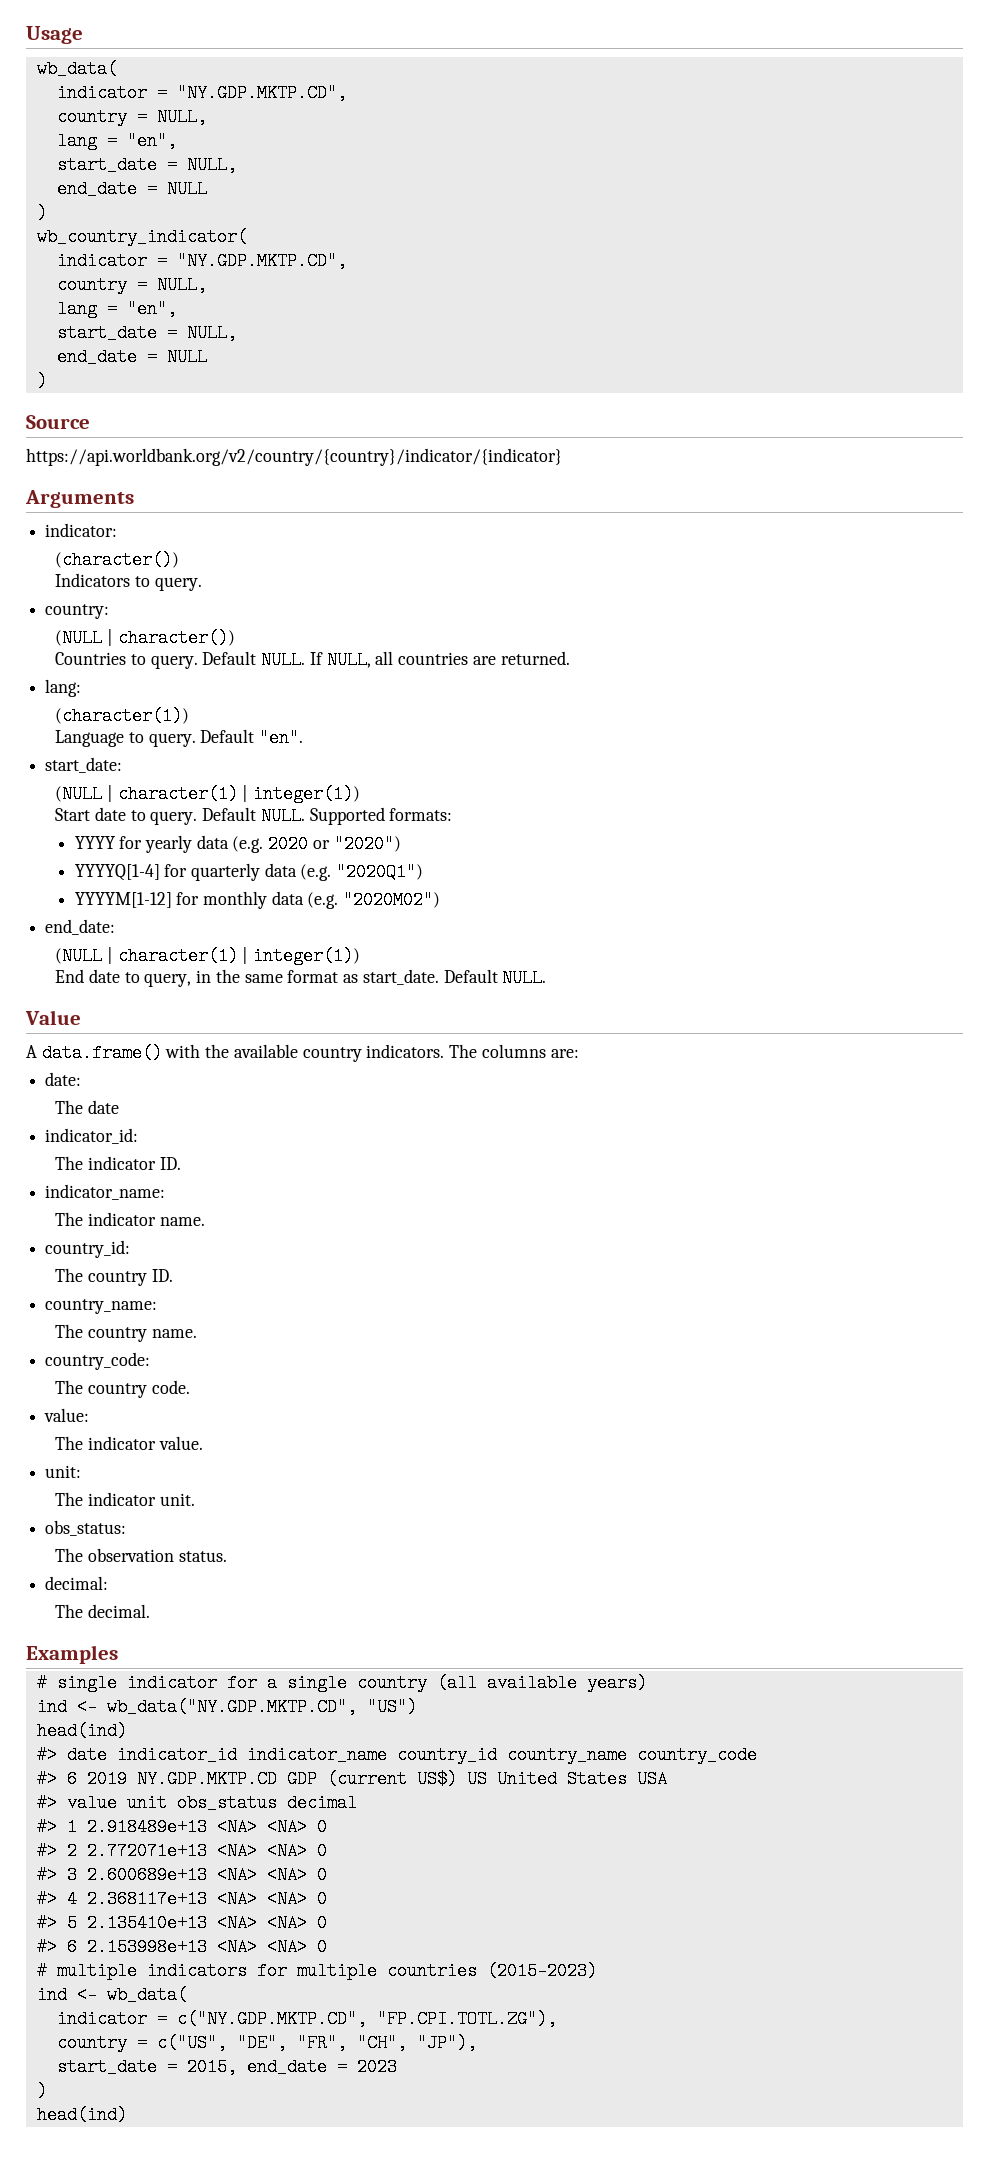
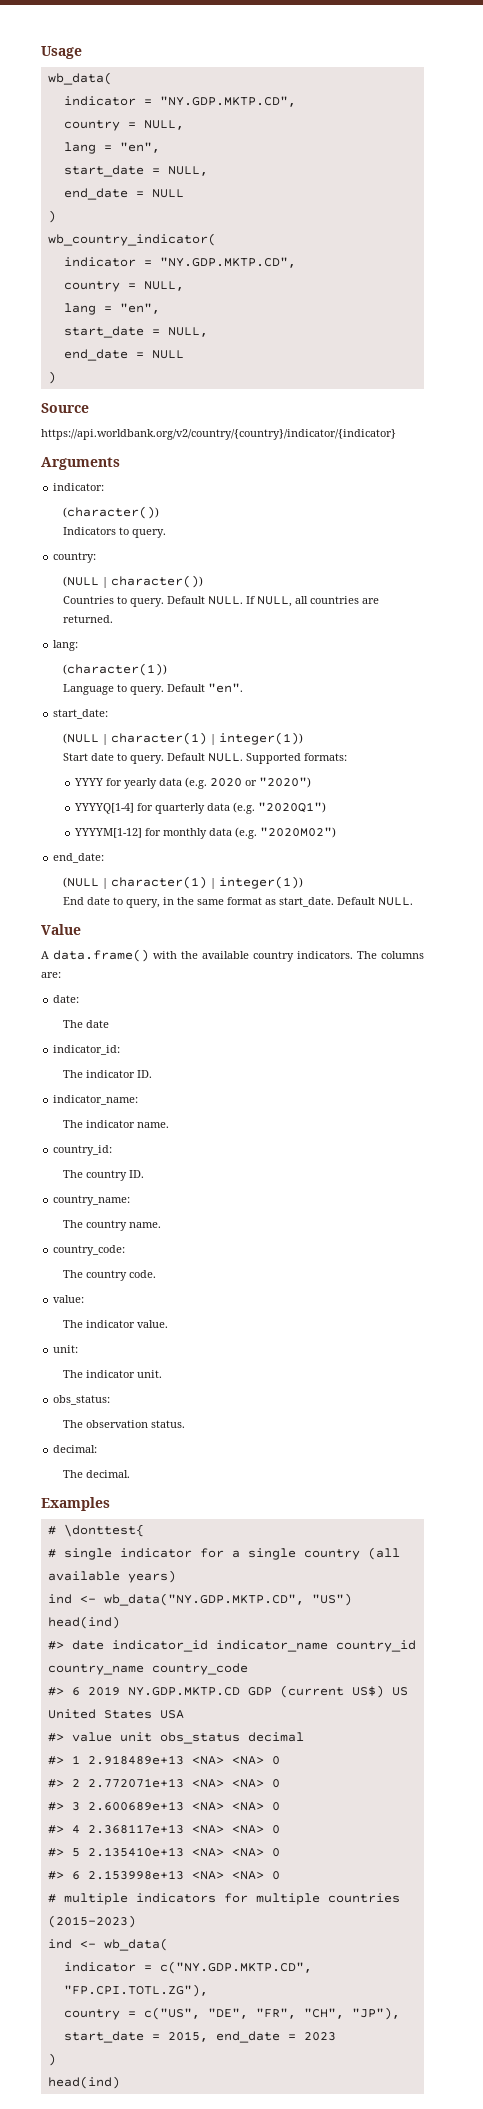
+ # \donttest{

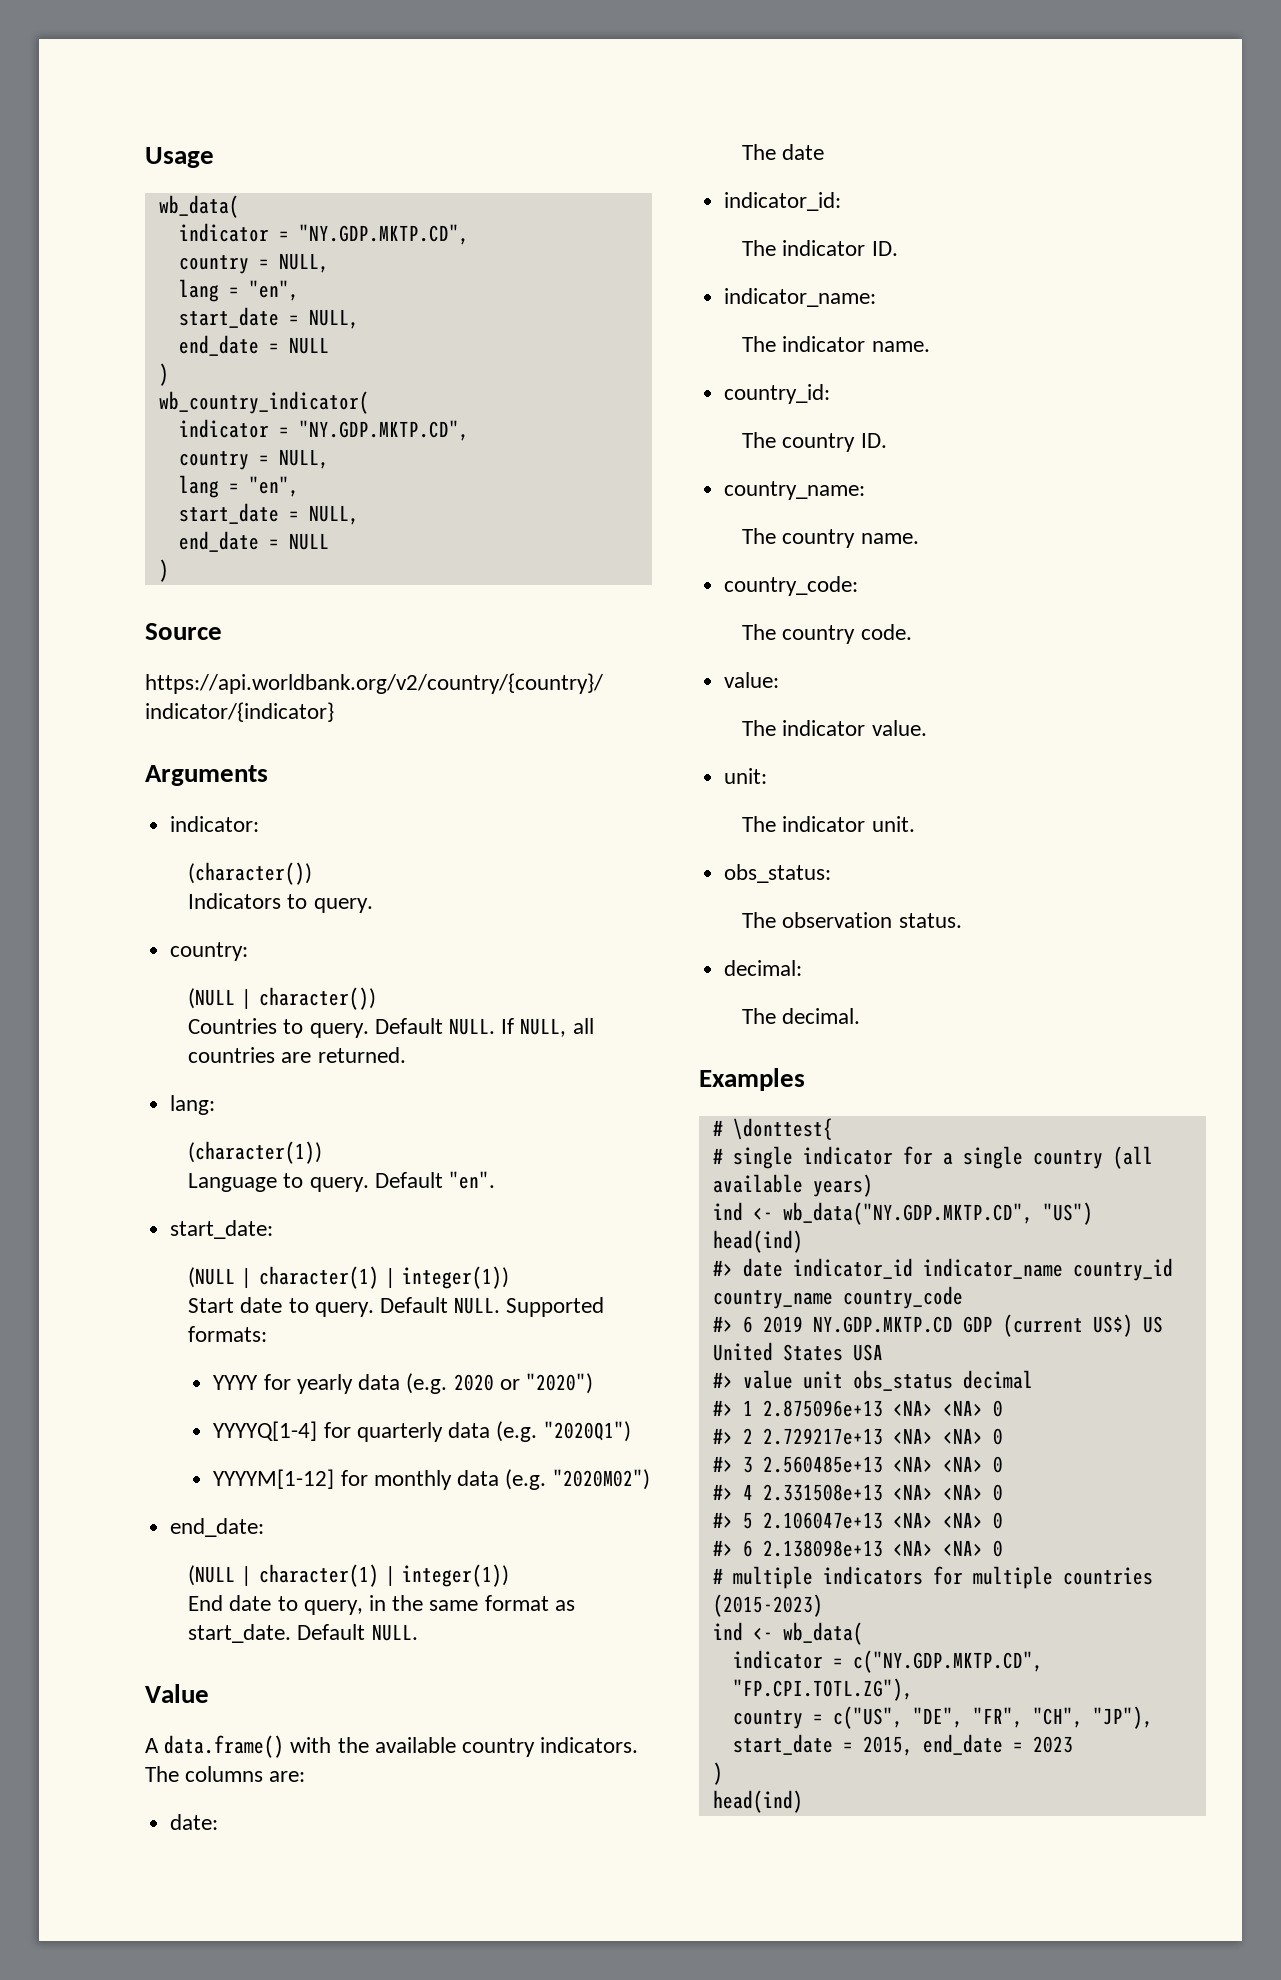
- #> 1 2.918489e+13 <NA> <NA> 0
+ #> 1 2.875096e+13 <NA> <NA> 0
- #> 2 2.772071e+13 <NA> <NA> 0
+ #> 2 2.729217e+13 <NA> <NA> 0
- #> 3 2.600689e+13 <NA> <NA> 0
+ #> 3 2.560485e+13 <NA> <NA> 0
- #> 4 2.368117e+13 <NA> <NA> 0
+ #> 4 2.331508e+13 <NA> <NA> 0
- #> 5 2.135410e+13 <NA> <NA> 0
+ #> 5 2.106047e+13 <NA> <NA> 0
- #> 6 2.153998e+13 <NA> <NA> 0
+ #> 6 2.138098e+13 <NA> <NA> 0

